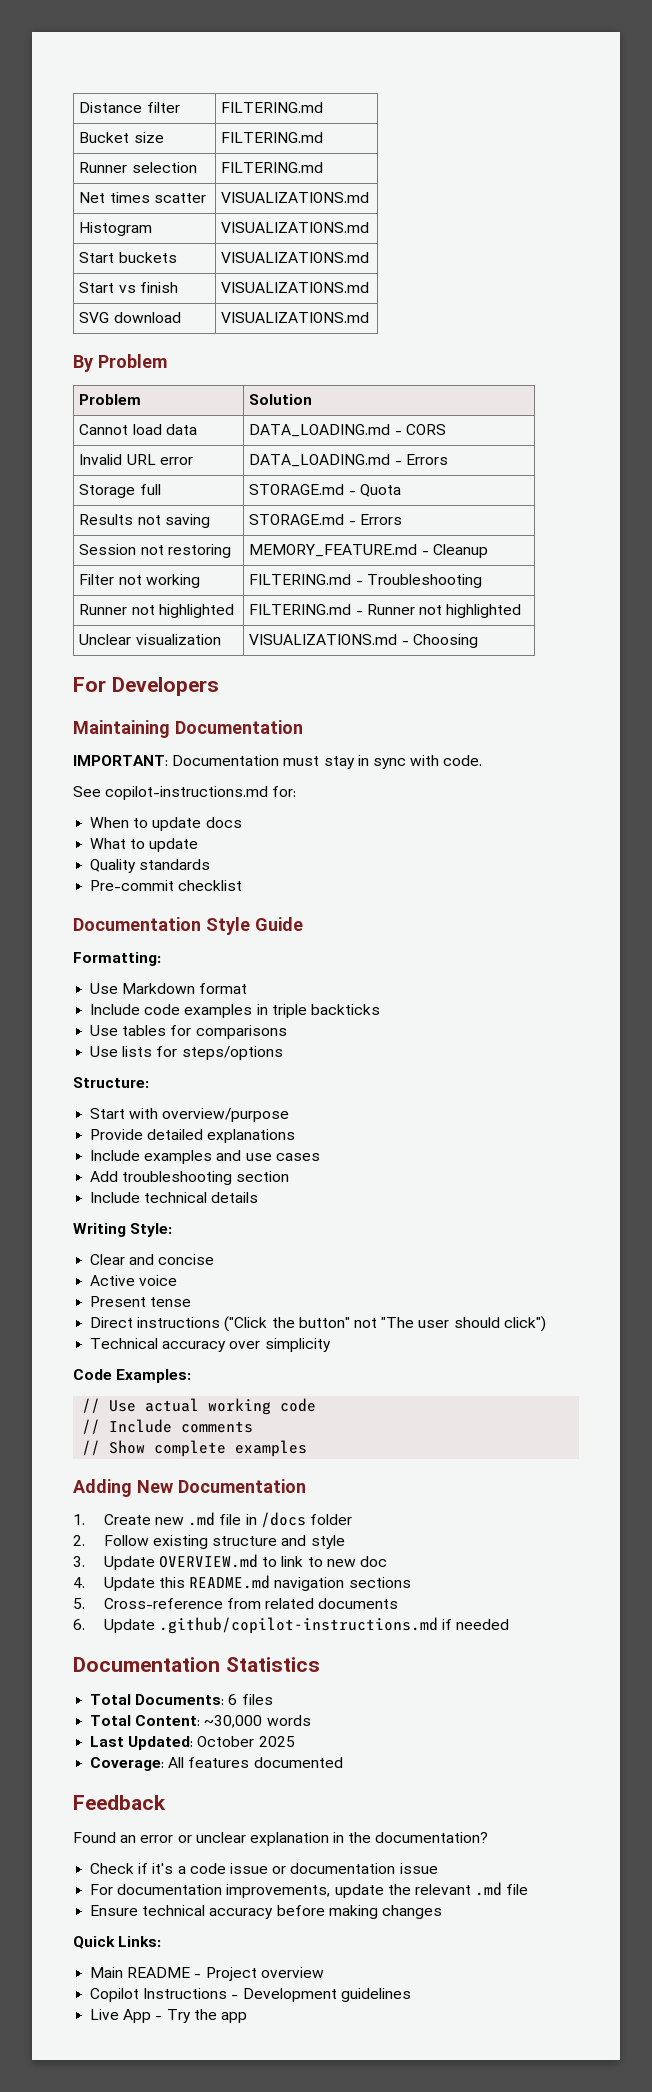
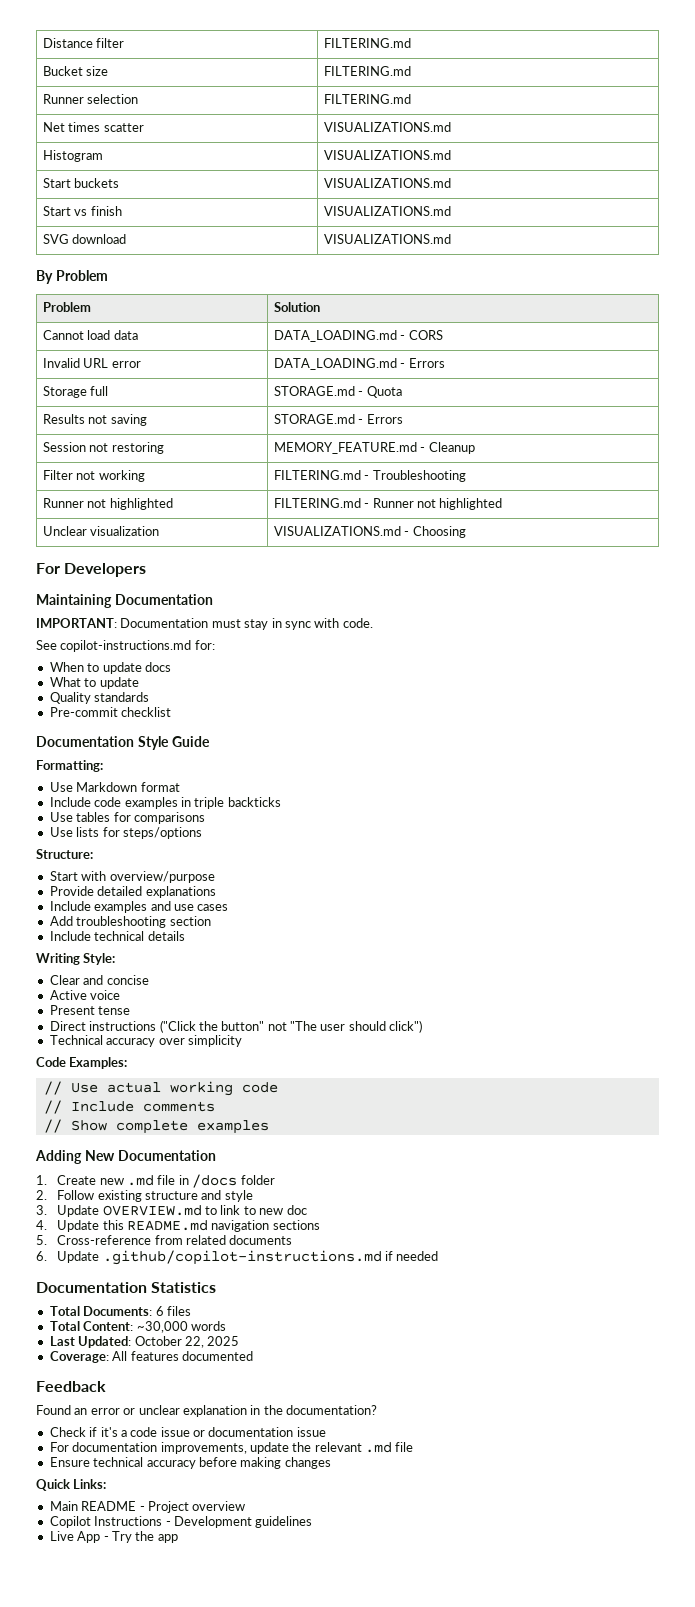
- Last Updated: October 2025
+ Last Updated: October 22, 2025

